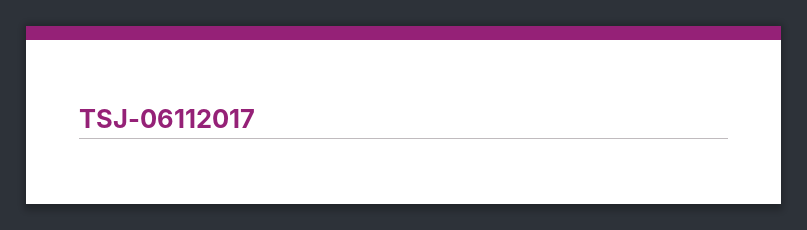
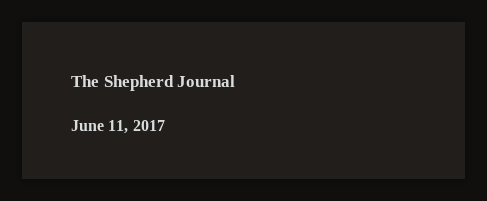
- TSJ-06112017
+ The Shepherd Journal
+ June 11, 2017

